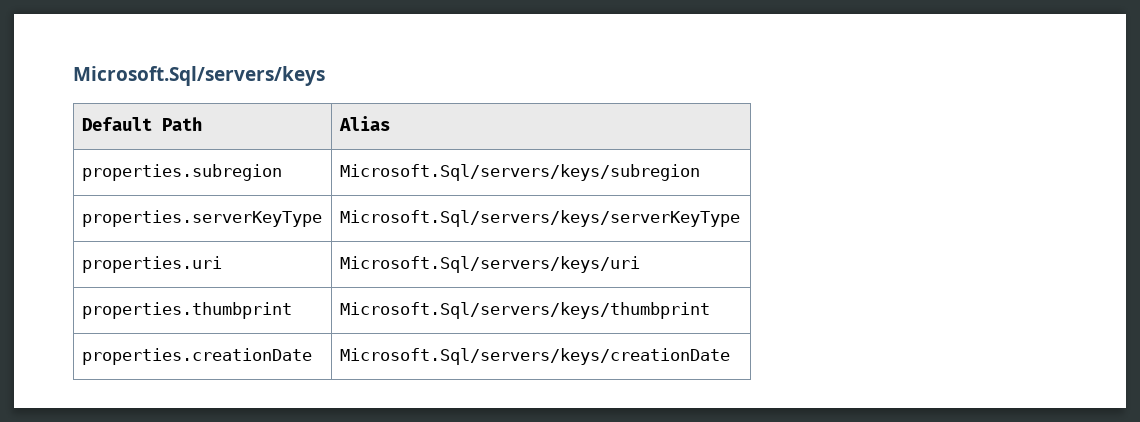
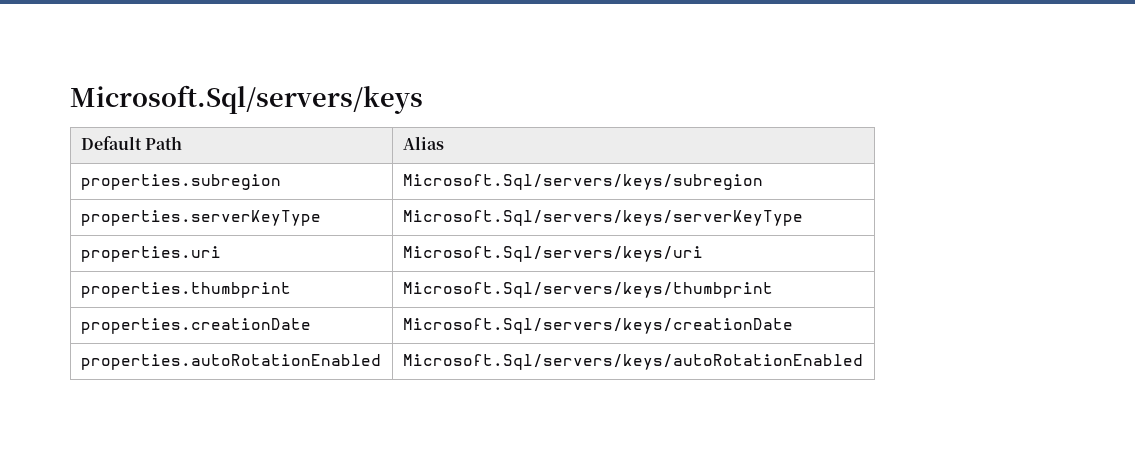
+ properties.autoRotationEnabled | Microsoft.Sql/servers/keys/autoRotationEnabled

